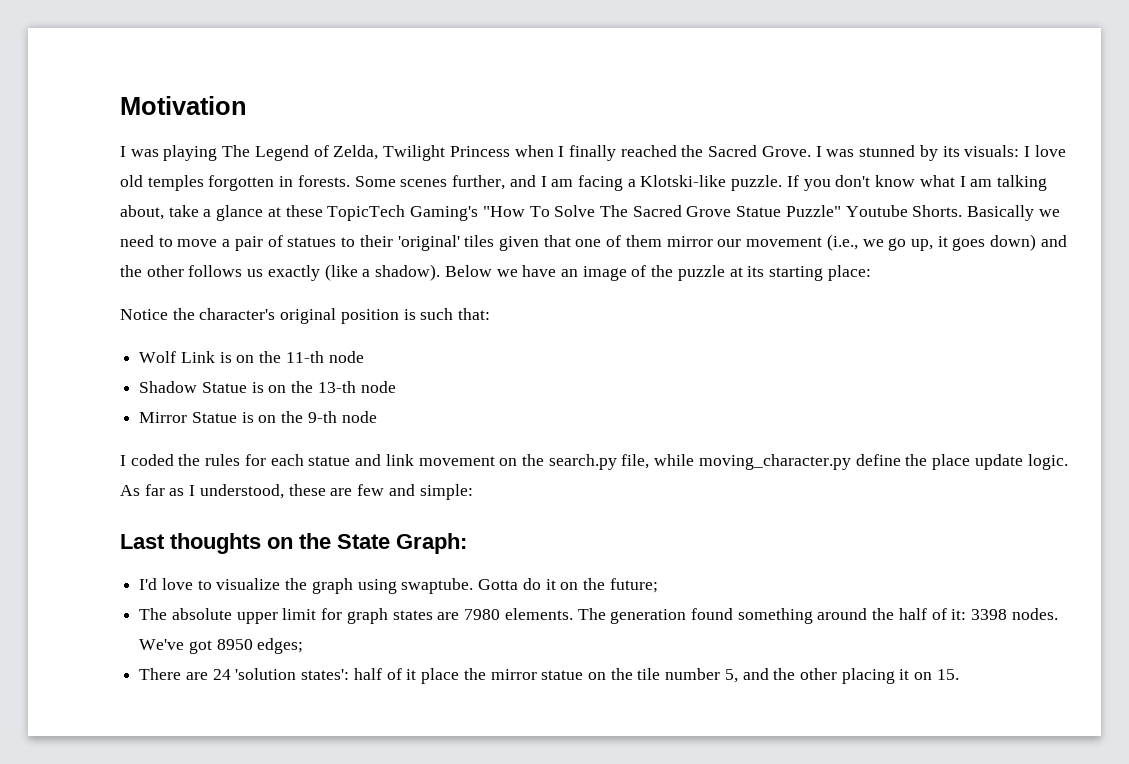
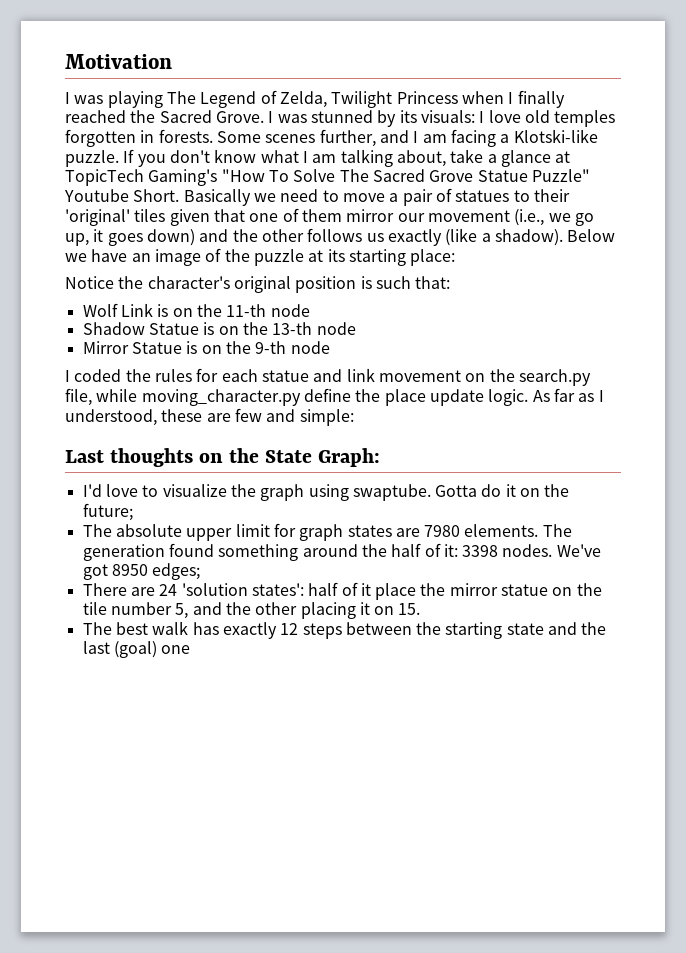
- If you don't know what I am talking about, take a glance at these TopicTech Gaming's "How To Solve The Sacred Grove Statue Puzzle" Youtube Shorts.
+ If you don't know what I am talking about, take a glance at TopicTech Gaming's "How To Solve The Sacred Grove Statue Puzzle" Youtube Short.
+ The best walk has exactly 12 steps between the starting state and the last (goal) one

